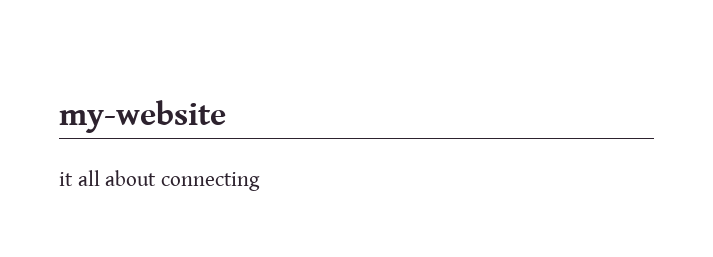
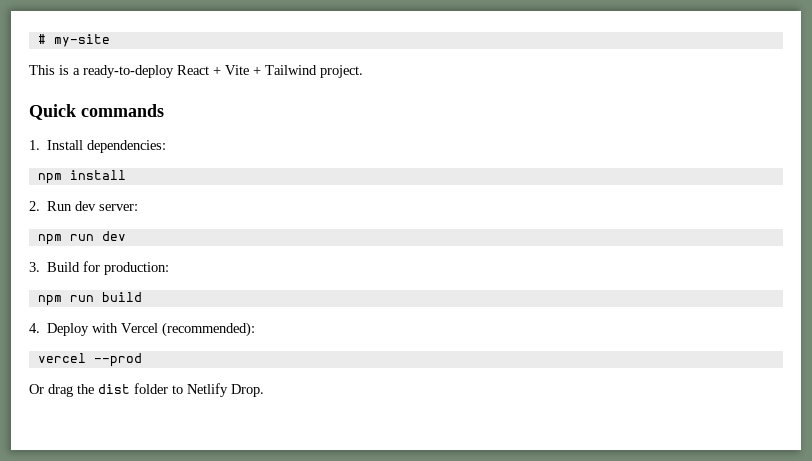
- my-website
- it all about connecting
+ # my-site
+ This is a ready-to-deploy React + Vite + Tailwind project.
+ Quick commands
+ 1. Install dependencies:
+ npm install
+ 2. Run dev server:
+ npm run dev
+ 3. Build for production:
+ npm run build
+ 4. Deploy with Vercel (recommended):
+ vercel --prod
+ Or drag the dist folder to Netlify Drop.

